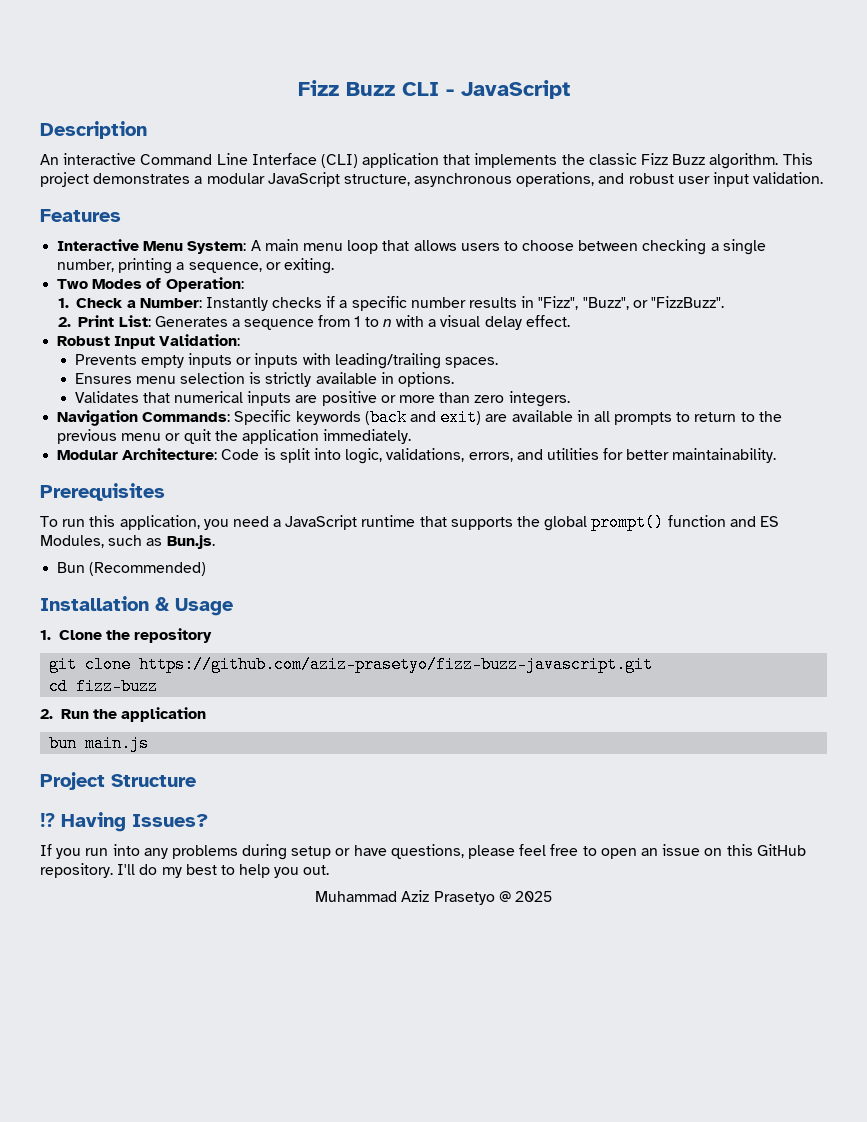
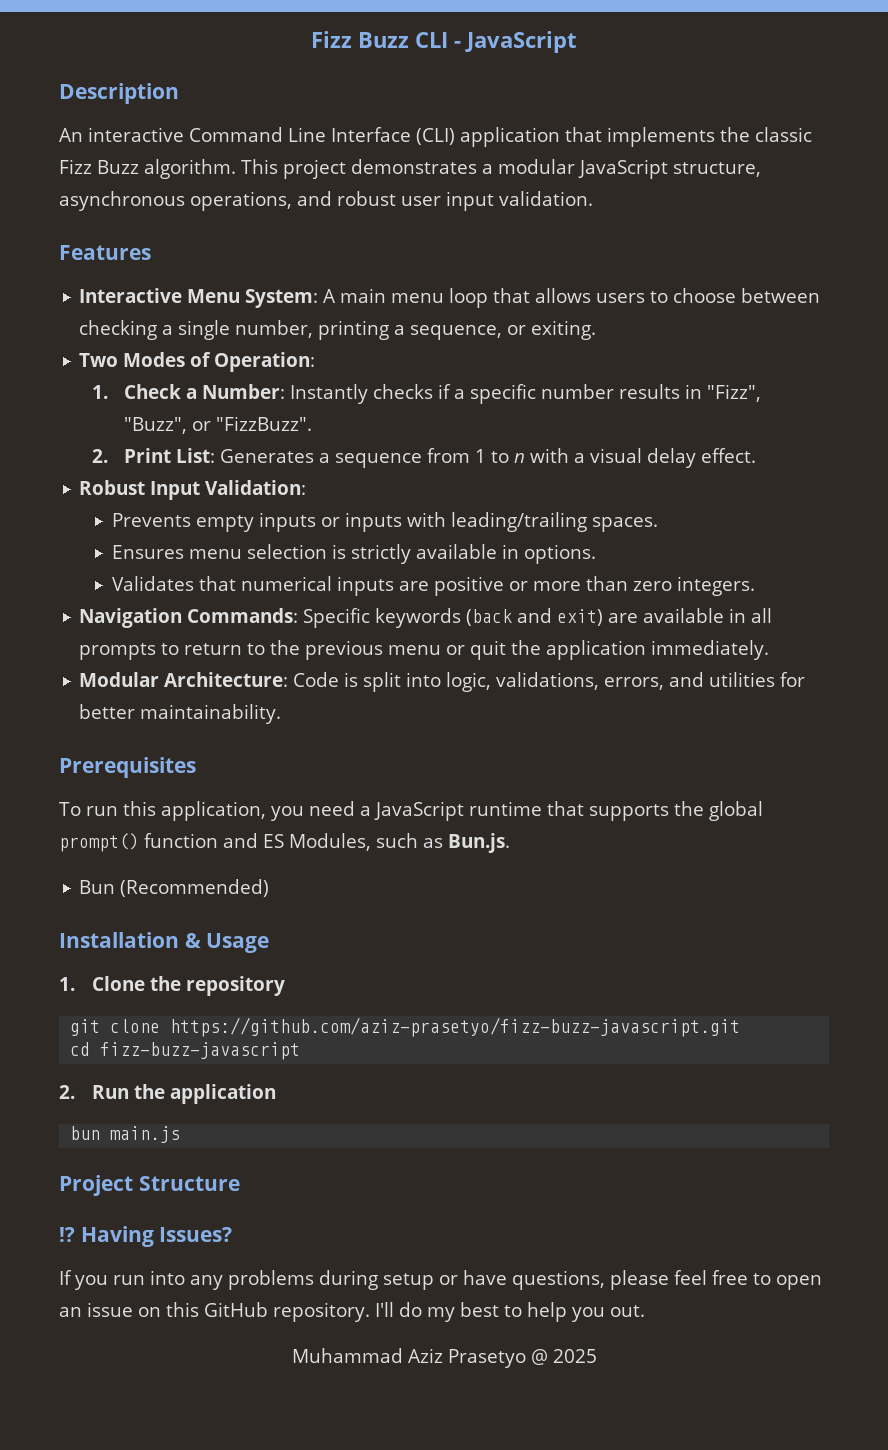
- cd fizz-buzz
+ cd fizz-buzz-javascript

